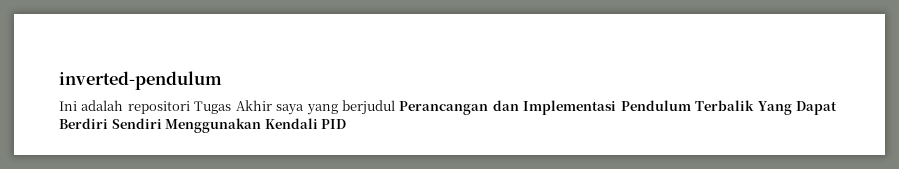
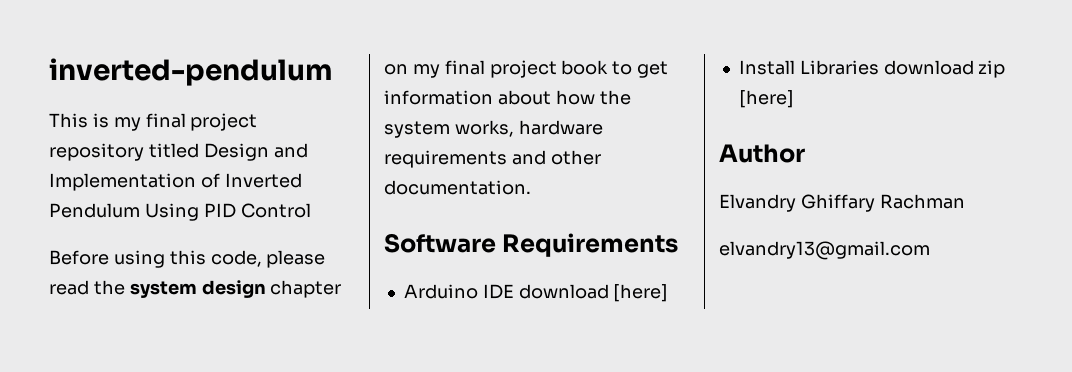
- Ini adalah repositori Tugas Akhir saya yang berjudul Perancangan dan Implementasi Pendulum Terbalik Yang Dapat Berdiri Sendiri Menggunakan Kendali PID
+ This is my final project repository titled Design and Implementation of Inverted Pendulum Using PID Control
+ Before using this code, please read the system design chapter on my final project book to get information about how the system works, hardware requirements and other documentation.
+ Software Requirements
+ Arduino IDE download [here]
+ Install Libraries download zip [here]
+ Author
+ Elvandry Ghiffary Rachman
+ elvandry13@gmail.com

